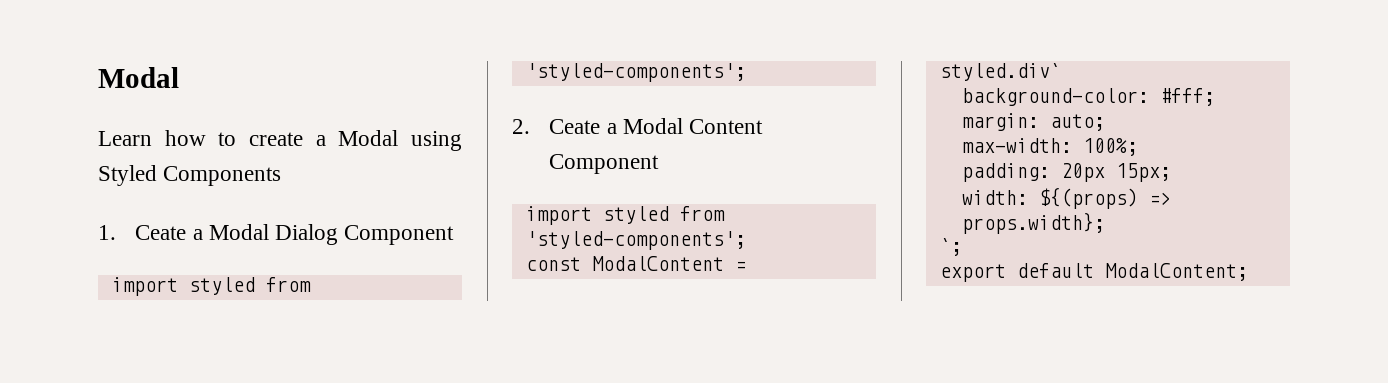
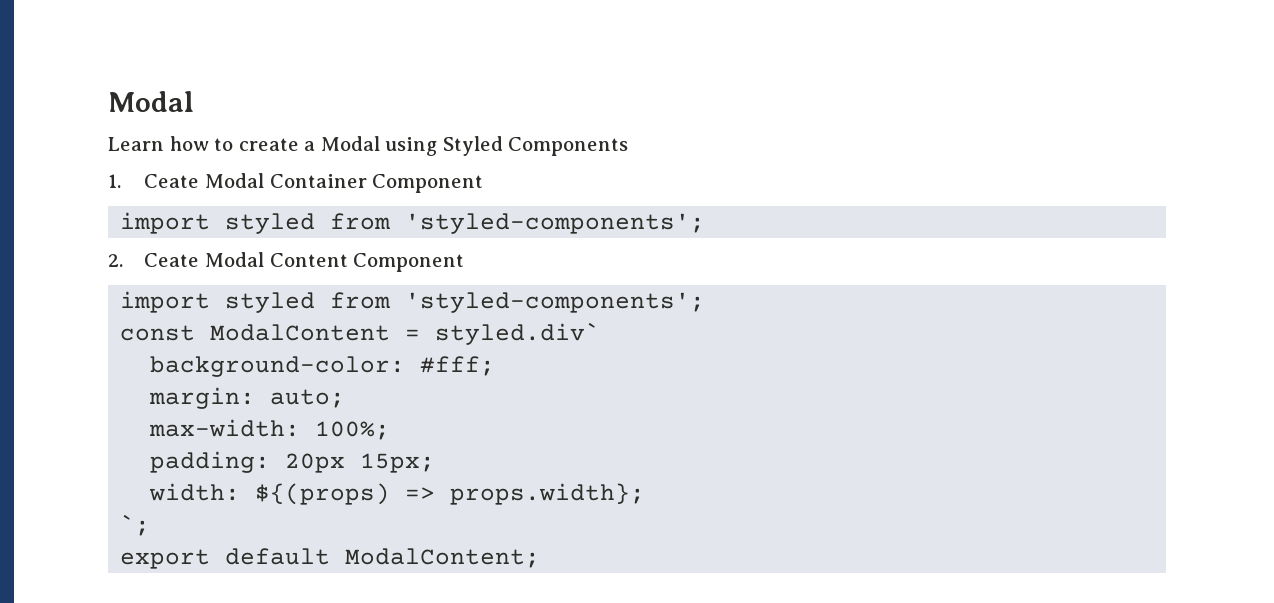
- 1. Ceate a Modal Dialog Component
+ 1. Ceate Modal Container Component
- 2. Ceate a Modal Content Component
+ 2. Ceate Modal Content Component

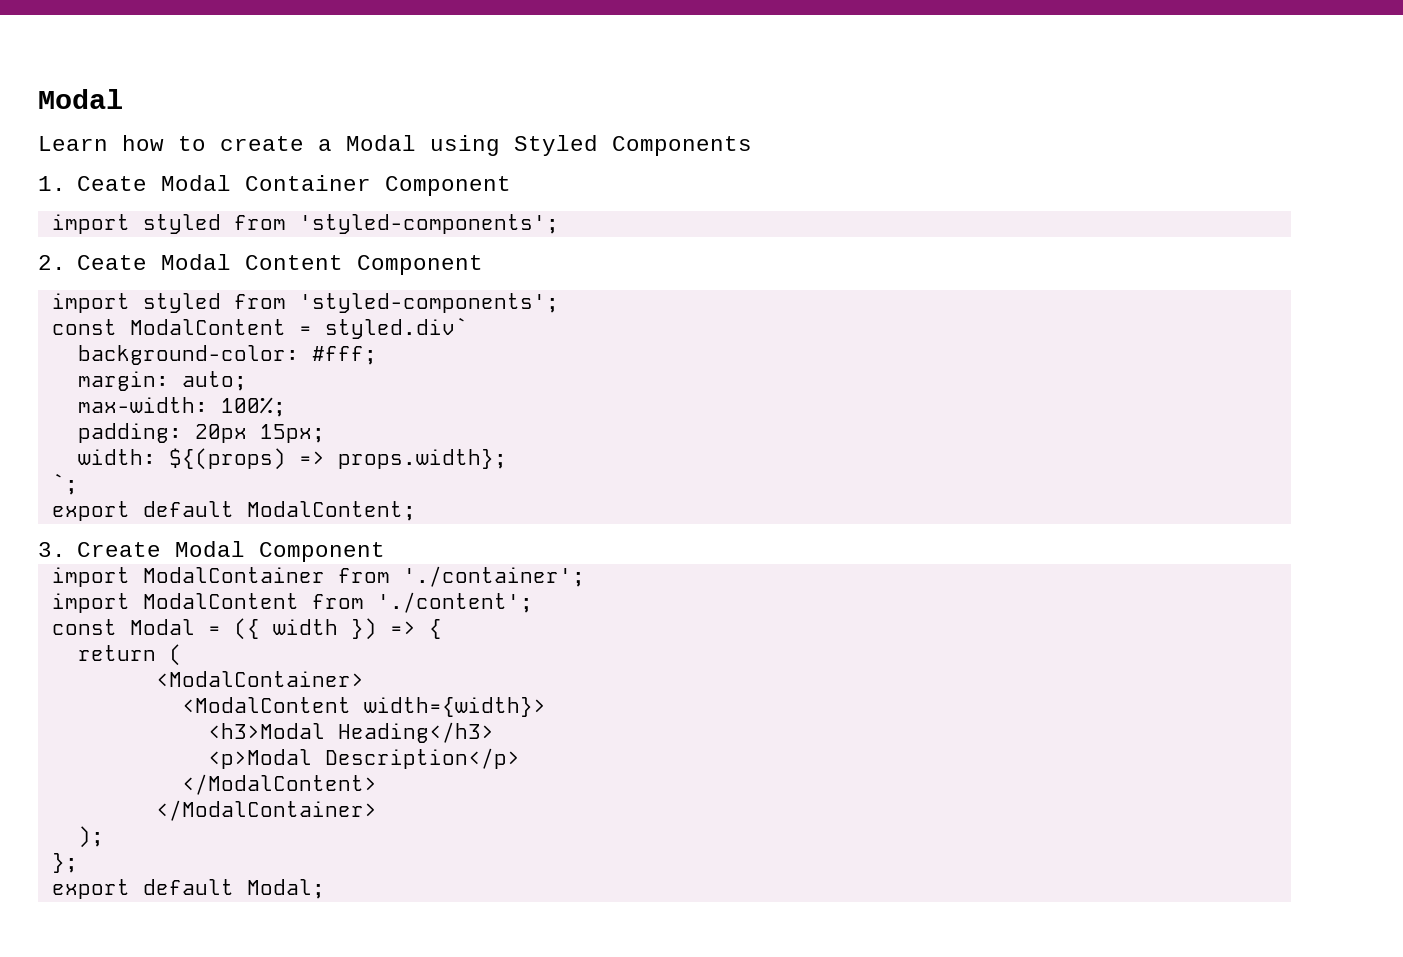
+ 3. Create Modal Component
+ import ModalContainer from './container';
+ import ModalContent from './content';
+ const Modal = ({ width }) => {
+ return (
+ <ModalContainer>
+ <ModalContent width={width}>
+ <h3>Modal Heading</h3>
+ <p>Modal Description</p>
+ </ModalContent>
+ </ModalContainer>
+ );
+ };
+ export default Modal;

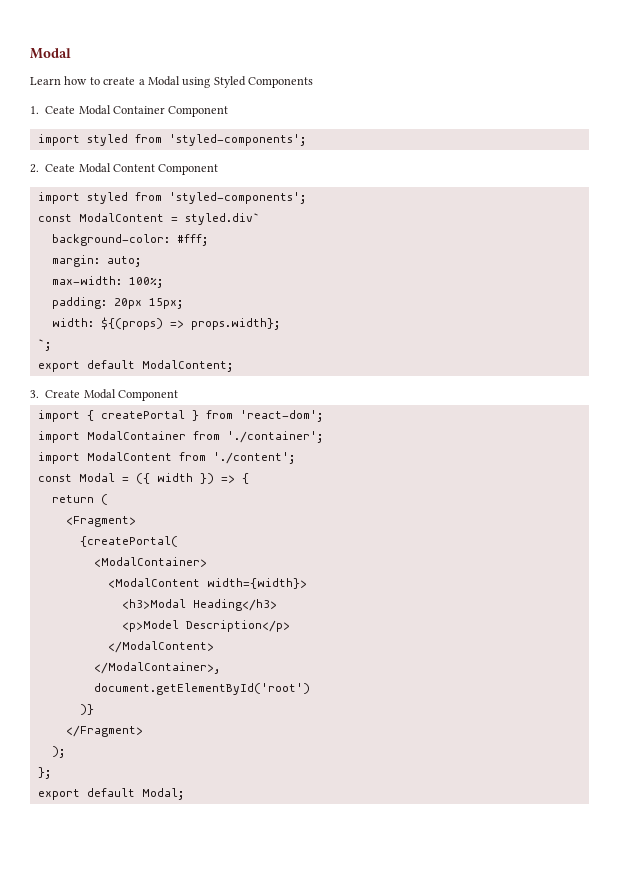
+ import { createPortal } from 'react-dom';
+ <Fragment>
+ {createPortal(
- <p>Modal Description</p>
+ <p>Model Description</p>
- </ModalContainer>
+ </ModalContainer>,
+ document.getElementById('root')
+ )}
+ </Fragment>

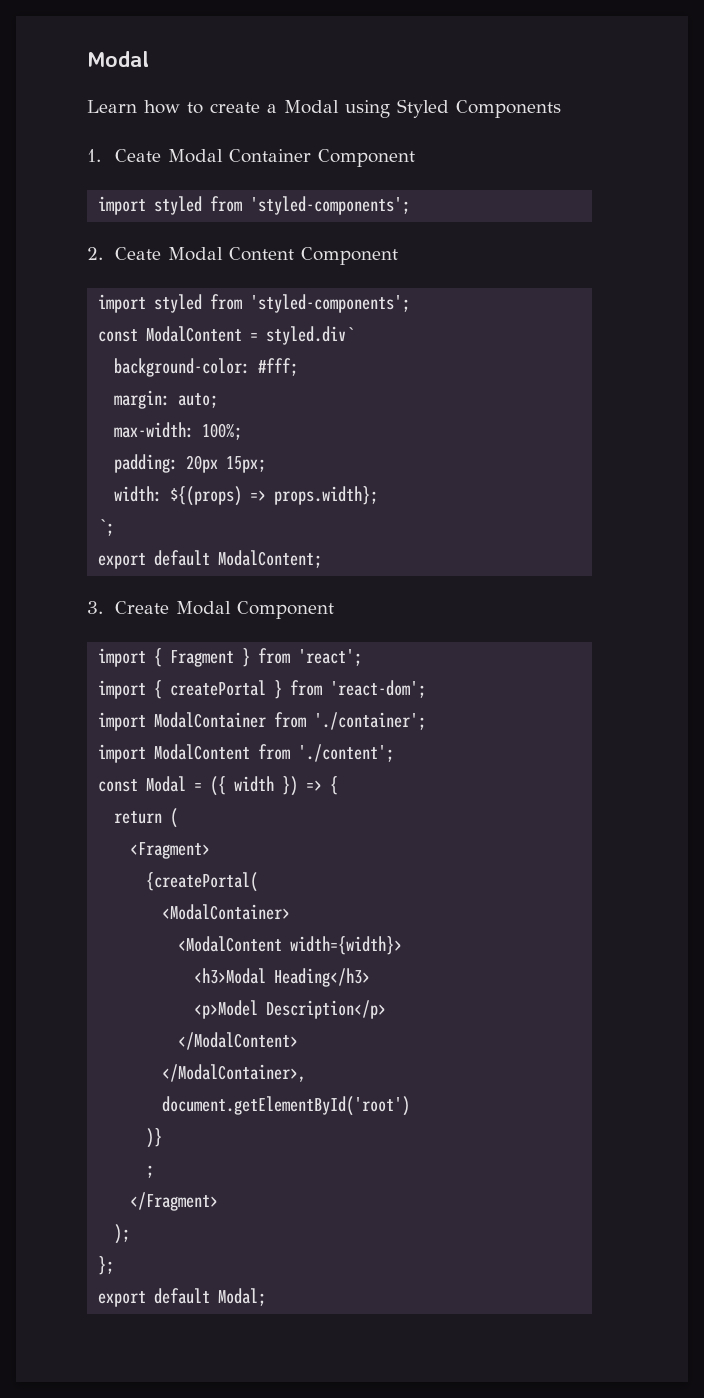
+ import { Fragment } from 'react';
+ ;

